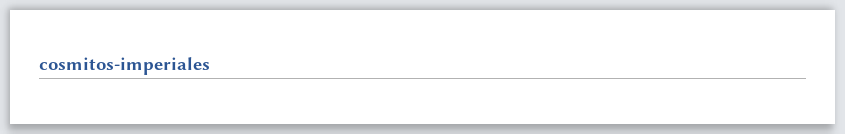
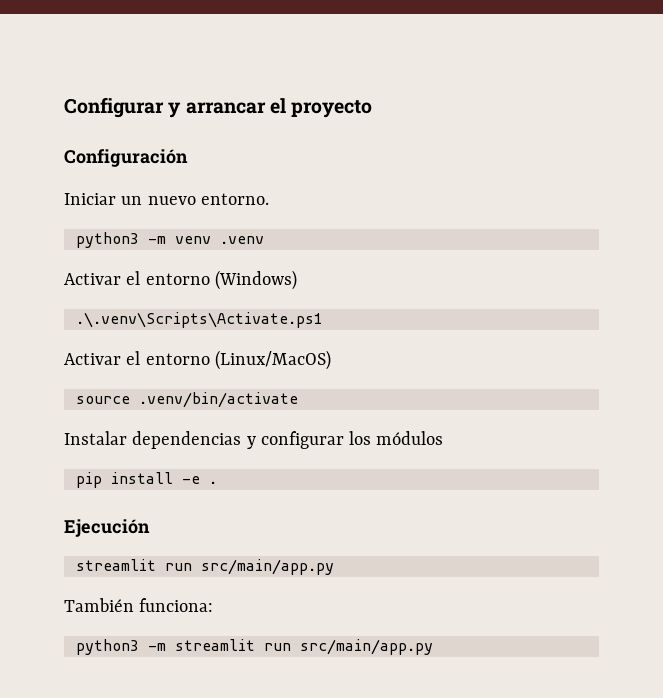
- cosmitos-imperiales
+ Configurar y arrancar el proyecto
+ Configuración
+ Iniciar un nuevo entorno.
+ python3 -m venv .venv
+ Activar el entorno (Windows)
+ .\.venv\Scripts\Activate.ps1
+ Activar el entorno (Linux/MacOS)
+ source .venv/bin/activate
+ Instalar dependencias y configurar los módulos
+ pip install -e .
+ Ejecución
+ streamlit run src/main/app.py
+ También funciona:
+ python3 -m streamlit run src/main/app.py

